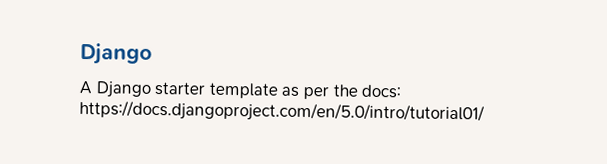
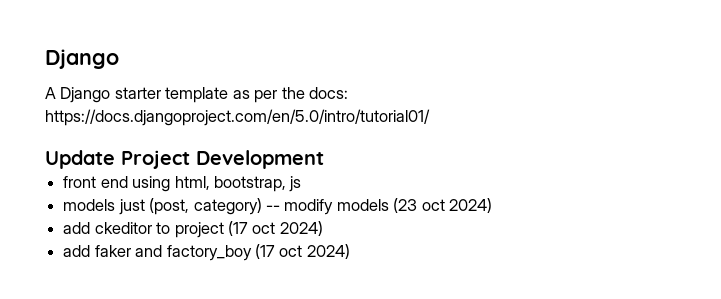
+ Update Project Development
+ front end using html, bootstrap, js
+ models just (post, category) -- modify models (23 oct 2024)
+ add ckeditor to project (17 oct 2024)
+ add faker and factory_boy (17 oct 2024)

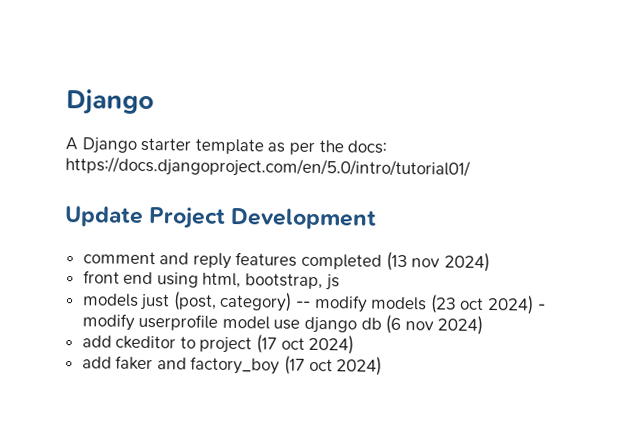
+ comment and reply features completed (13 nov 2024)
- models just (post, category) -- modify models (23 oct 2024)
+ models just (post, category) -- modify models (23 oct 2024) - modify userprofile model use django db (6 nov 2024)

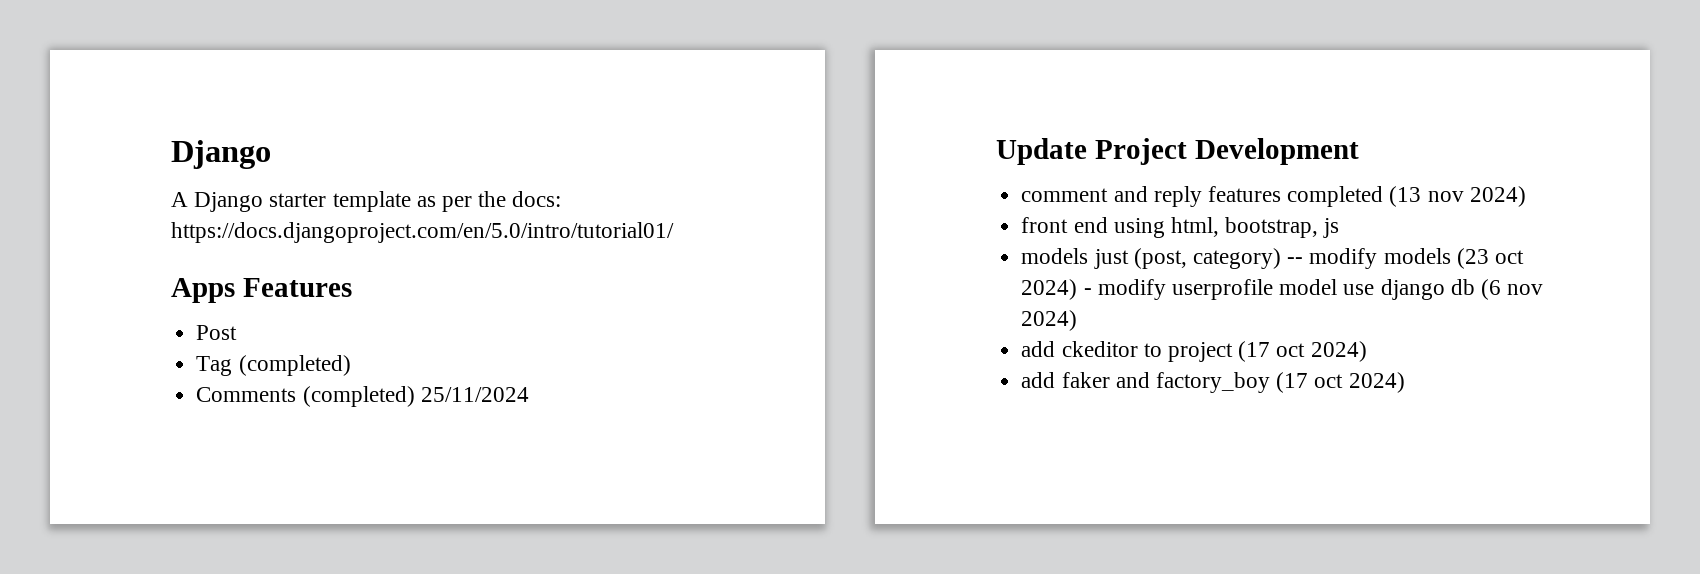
+ Apps Features
+ Post
+ Tag (completed)
+ Comments (completed) 25/11/2024

